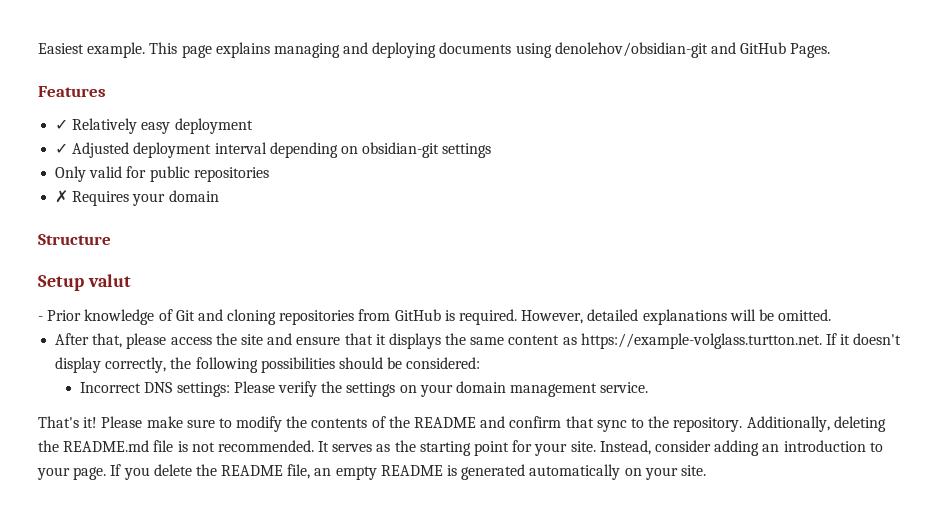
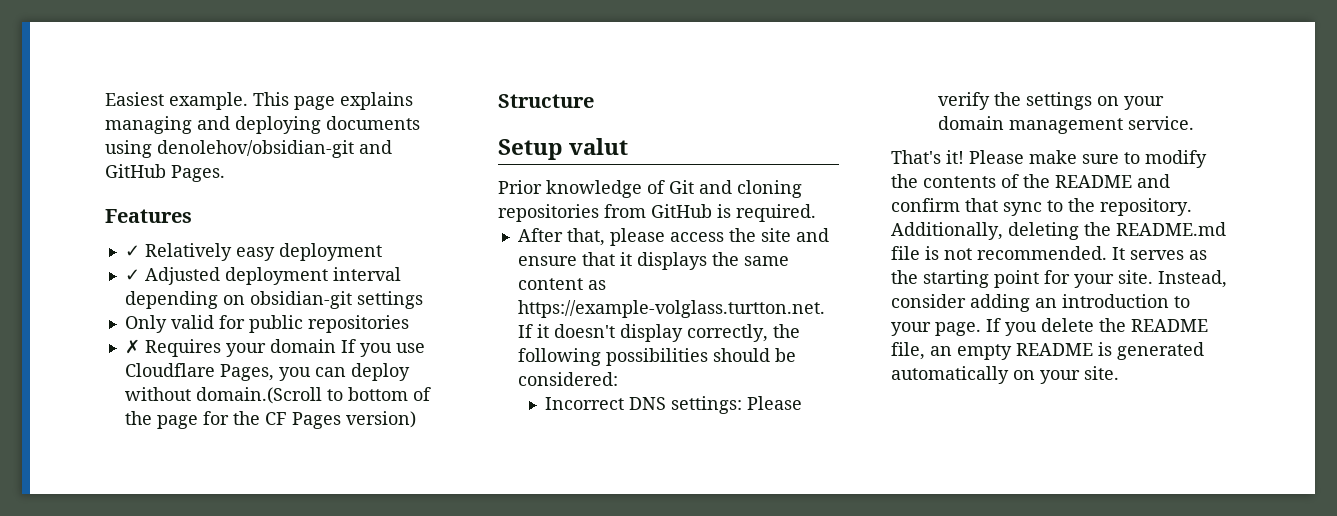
- ✗ Requires your domain
+ ✗ Requires your domain If you use Cloudflare Pages, you can deploy without domain.(Scroll to bottom of the page for the CF Pages version)
- - Prior knowledge of Git and cloning repositories from GitHub is required. However, detailed explanations will be omitted.
+ Prior knowledge of Git and cloning repositories from GitHub is required.

